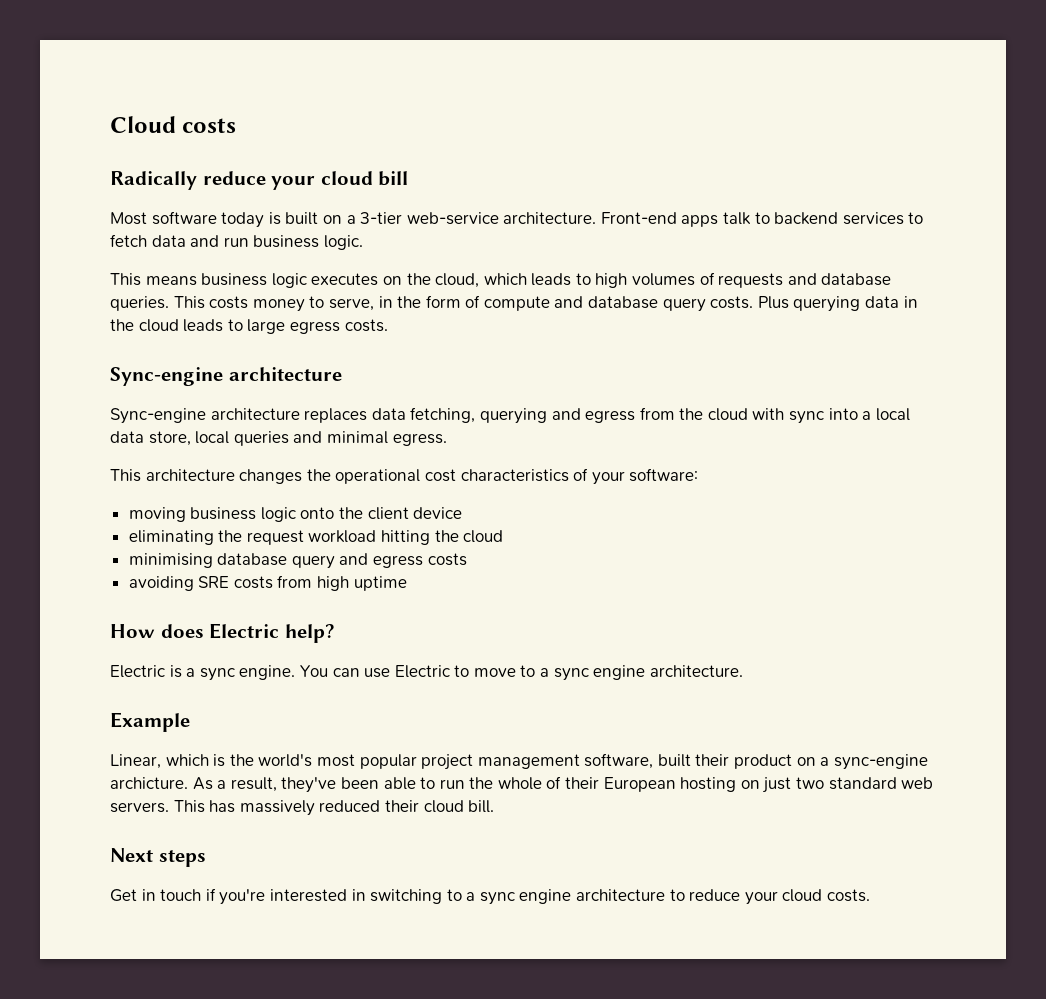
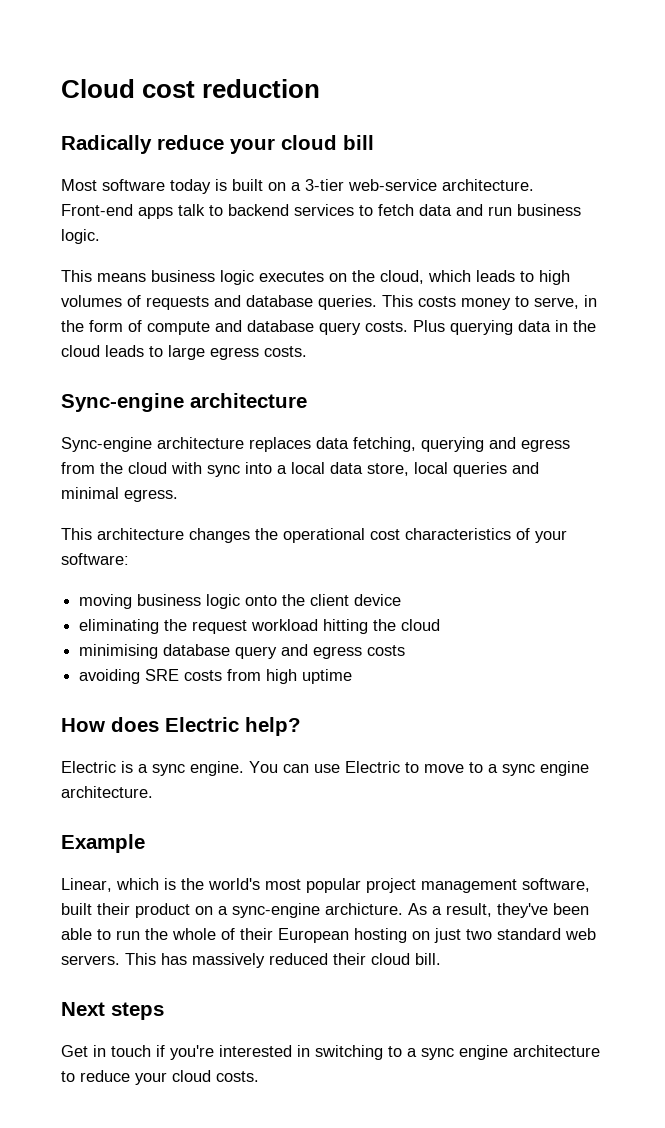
- Cloud costs
+ Cloud cost reduction

